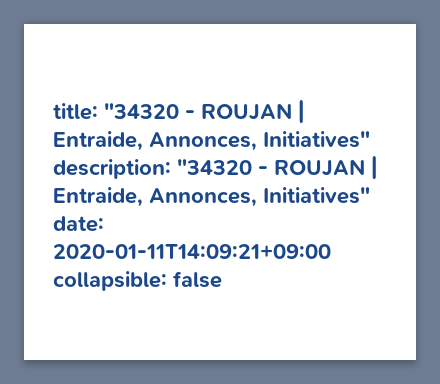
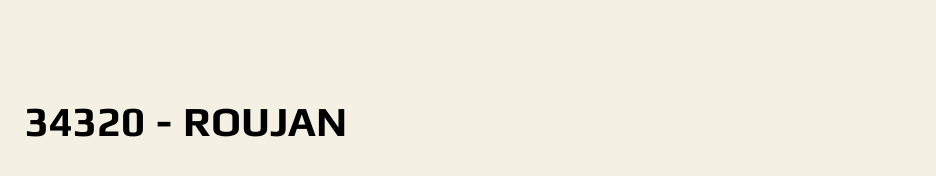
- title: "34320 - ROUJAN | Entraide, Annonces, Initiatives" description: "34320 - ROUJAN | Entraide, Annonces, Initiatives" date: 2020-01-11T14:09:21+09:00 collapsible: false
+ 34320 - ROUJAN

